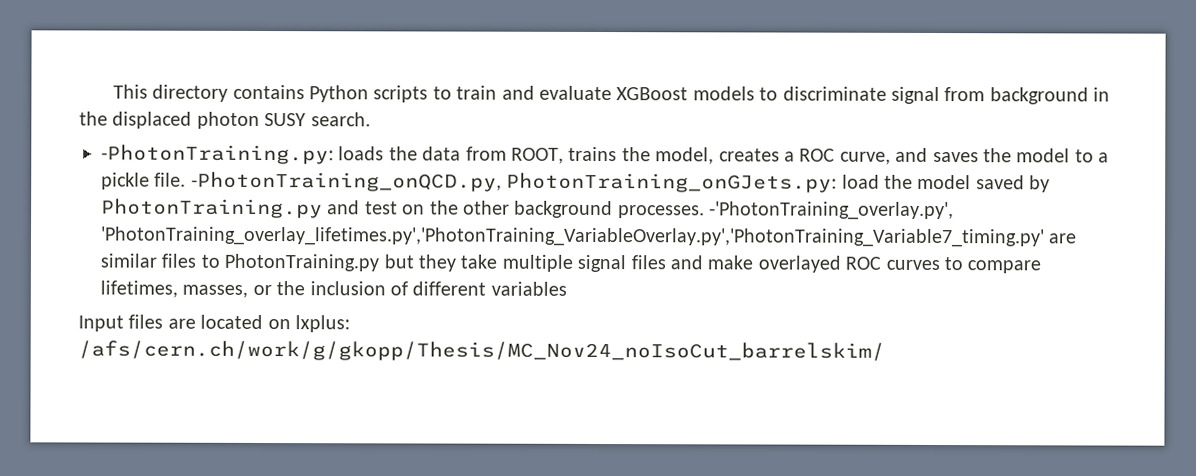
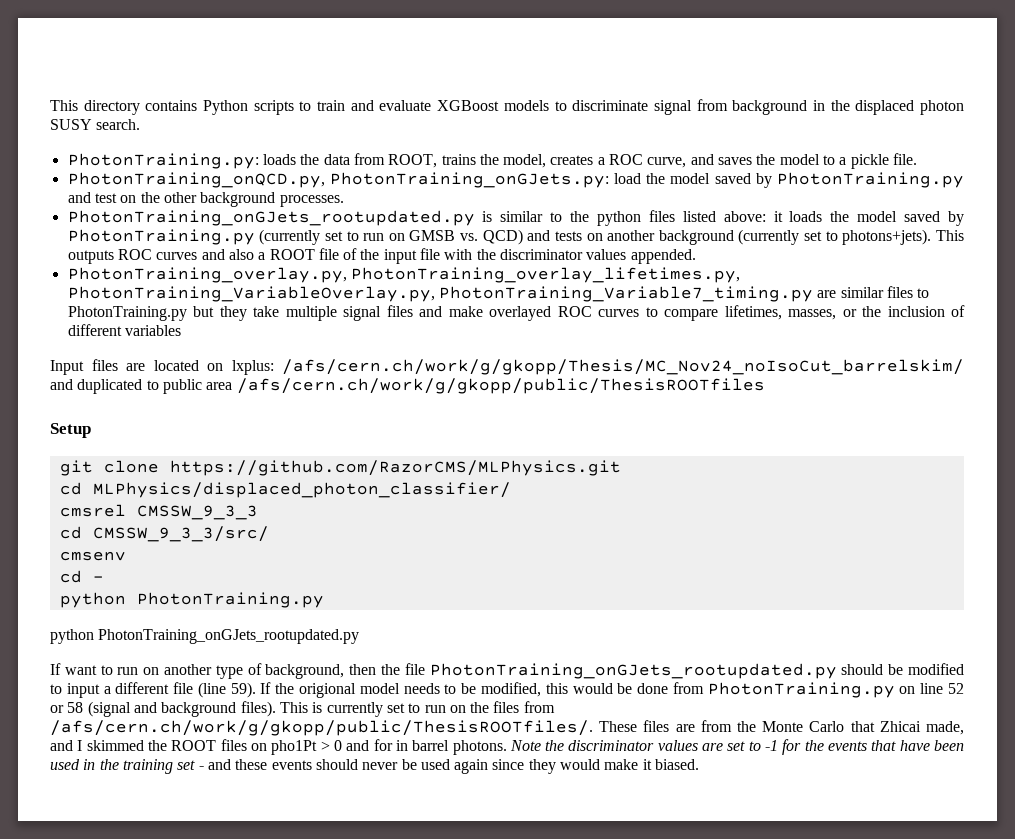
- -PhotonTraining.py: loads the data from ROOT, trains the model, creates a ROC curve, and saves the model to a pickle file. -PhotonTraining_onQCD.py, PhotonTraining_onGJets.py: load the model saved by PhotonTraining.py and test on the other background processes. -'PhotonTraining_overlay.py', 'PhotonTraining_overlay_lifetimes.py','PhotonTraining_VariableOverlay.py','PhotonTraining_Variable7_timing.py' are similar files to PhotonTraining.py but they take multiple signal files and make overlayed ROC curves to compare lifetimes, masses, or the inclusion of different variables
+ PhotonTraining.py: loads the data from ROOT, trains the model, creates a ROC curve, and saves the model to a pickle file.
+ PhotonTraining_onQCD.py, PhotonTraining_onGJets.py: load the model saved by PhotonTraining.py and test on the other background processes.
+ PhotonTraining_onGJets_rootupdated.py is similar to the python files listed above: it loads the model saved by PhotonTraining.py (currently set to run on GMSB vs. QCD) and tests on another background (currently set to photons+jets). This outputs ROC curves and also a ROOT file of the input file with the discriminator values appended.
+ PhotonTraining_overlay.py, PhotonTraining_overlay_lifetimes.py, PhotonTraining_VariableOverlay.py, PhotonTraining_Variable7_timing.py are similar files to PhotonTraining.py but they take multiple signal files and make overlayed ROC curves to compare lifetimes, masses, or the inclusion of different variables
- Input files are located on lxplus: /afs/cern.ch/work/g/gkopp/Thesis/MC_Nov24_noIsoCut_barrelskim/
+ Input files are located on lxplus: /afs/cern.ch/work/g/gkopp/Thesis/MC_Nov24_noIsoCut_barrelskim/ and duplicated to public area /afs/cern.ch/work/g/gkopp/public/ThesisROOTfiles
+ Setup
+ git clone https://github.com/RazorCMS/MLPhysics.git
+ cd MLPhysics/displaced_photon_classifier/
+ cmsrel CMSSW_9_3_3
+ cd CMSSW_9_3_3/src/
+ cmsenv
+ cd -
+ python PhotonTraining.py
+ python PhotonTraining_onGJets_rootupdated.py
+ If want to run on another type of background, then the file PhotonTraining_onGJets_rootupdated.py should be modified to input a different file (line 59). If the origional model needs to be modified, this would be done from PhotonTraining.py on line 52 or 58 (signal and background files). This is currently set to run on the files from /afs/cern.ch/work/g/gkopp/public/ThesisROOTfiles/. These files are from the Monte Carlo that Zhicai made, and I skimmed the ROOT files on pho1Pt > 0 and for in barrel photons. Note the discriminator values are set to -1 for the events that have been used in the training set - and these events should never be used again since they would make it biased.

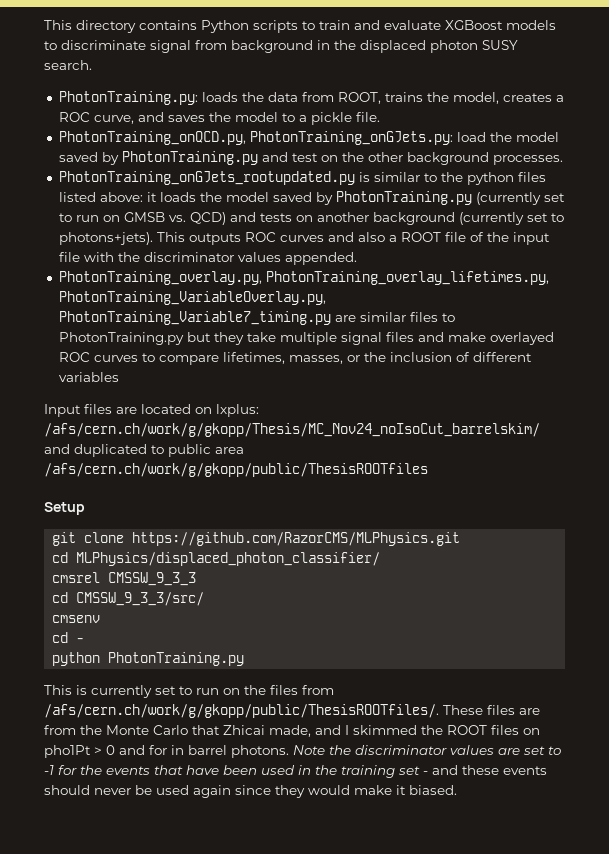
- python PhotonTraining_onGJets_rootupdated.py
- If want to run on another type of background, then the file PhotonTraining_onGJets_rootupdated.py should be modified to input a different file (line 59). If the origional model needs to be modified, this would be done from PhotonTraining.py on line 52 or 58 (signal and background files).

